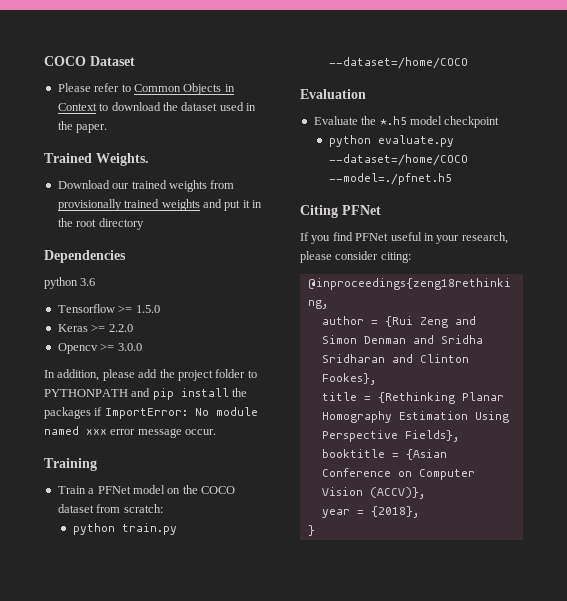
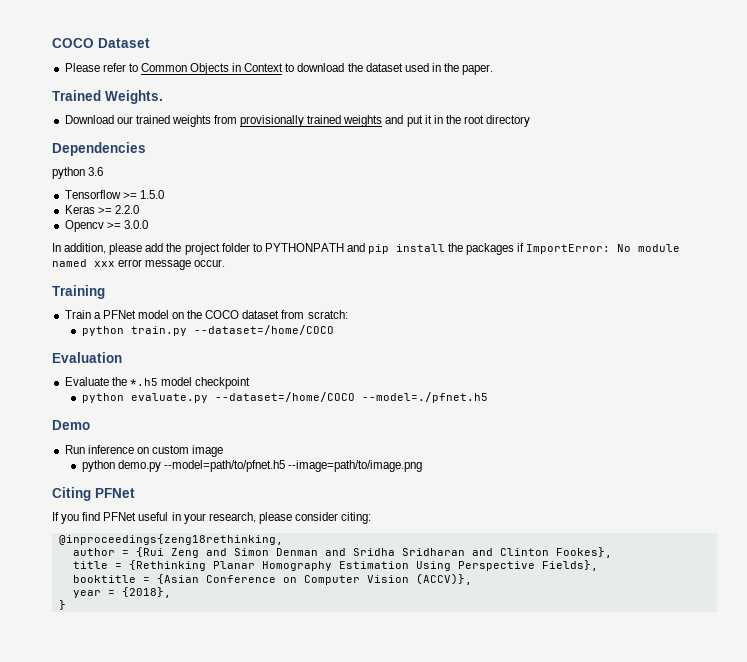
+ Demo
+ Run inference on custom image
+ python demo.py --model=path/to/pfnet.h5 --image=path/to/image.png

